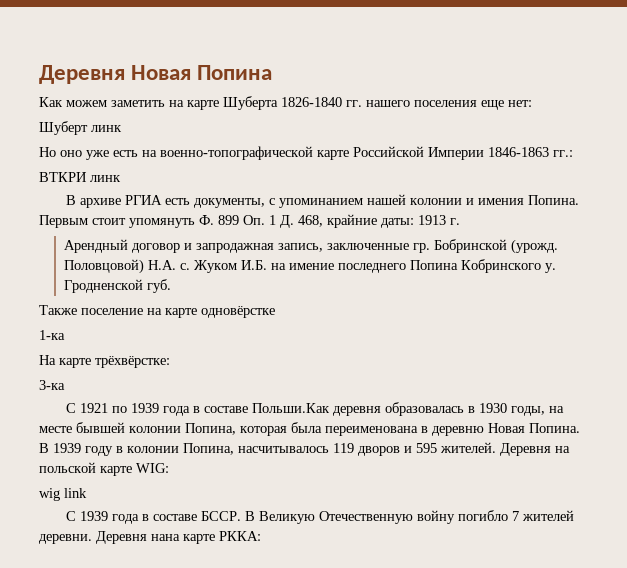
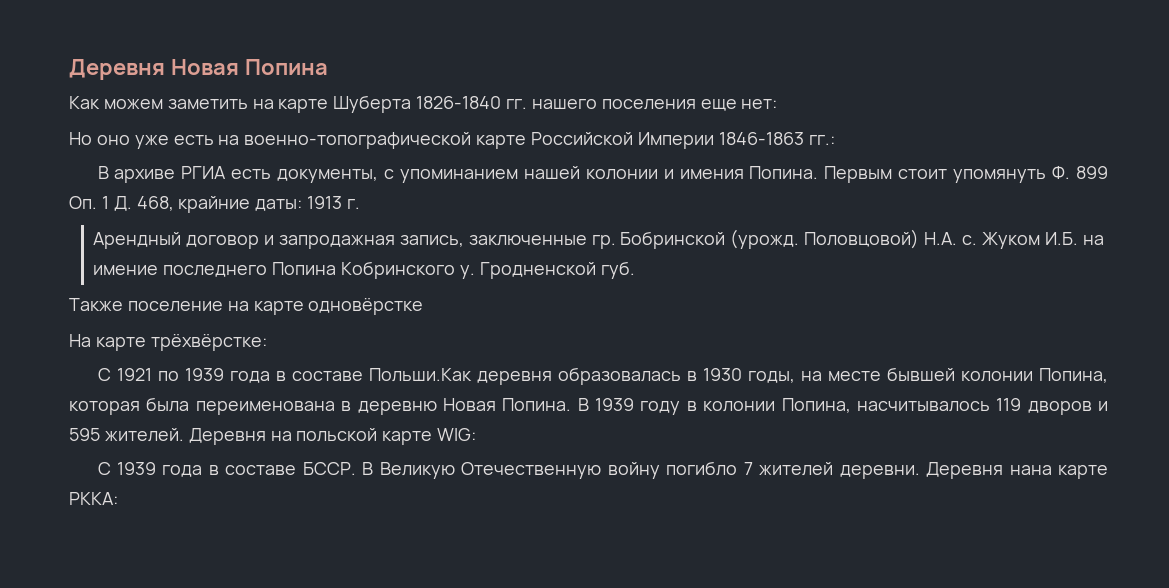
- Шуберт линк
- ВТКРИ линк
- 1-ка
- 3-ка
- wig link

